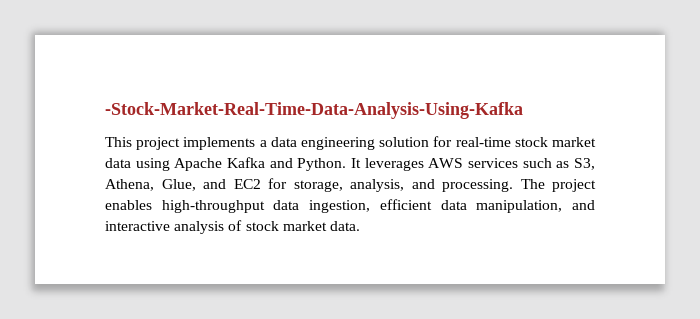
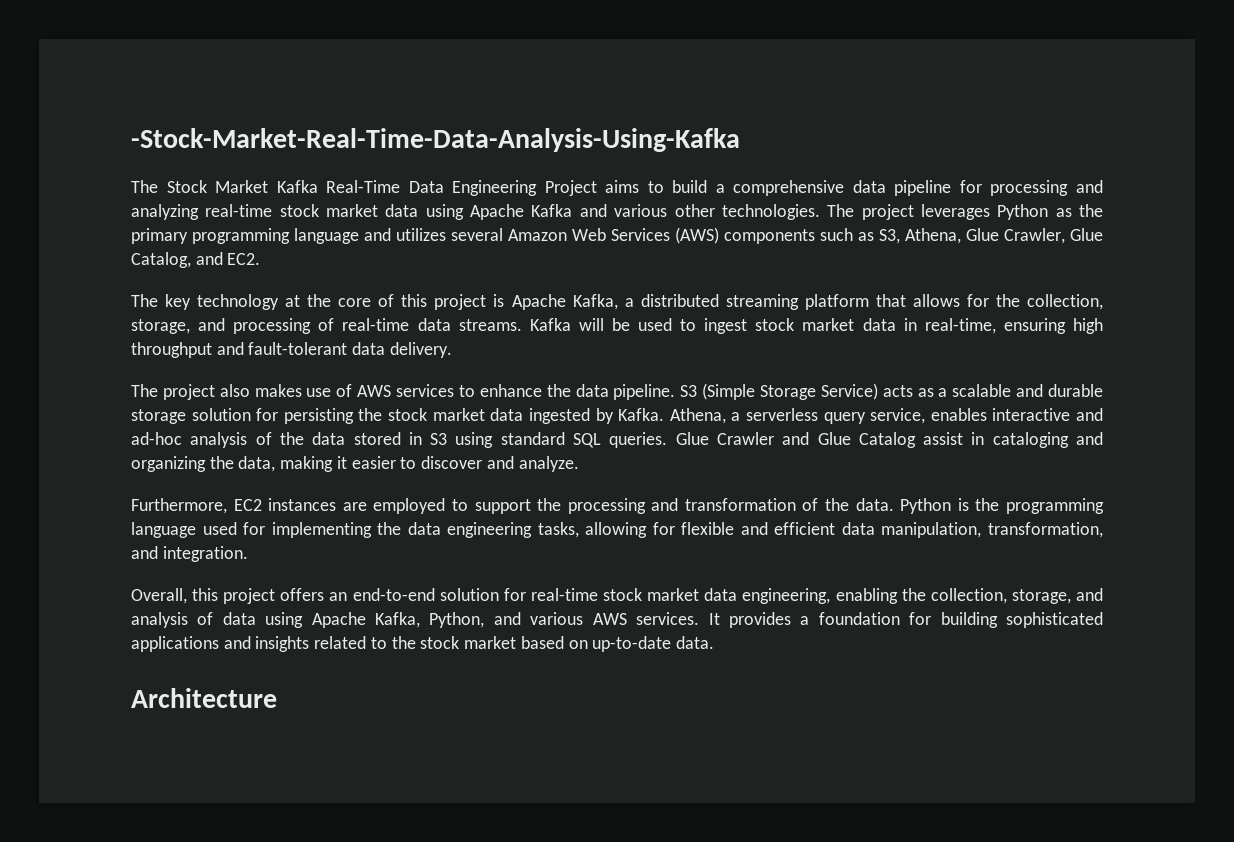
- This project implements a data engineering solution for real-time stock market data using Apache Kafka and Python. It leverages AWS services such as S3, Athena, Glue, and EC2 for storage, analysis, and processing. The project enables high-throughput data ingestion, efficient data manipulation, and interactive analysis of stock market data.
+ The Stock Market Kafka Real-Time Data Engineering Project aims to build a comprehensive data pipeline for processing and analyzing real-time stock market data using Apache Kafka and various other technologies. The project leverages Python as the primary programming language and utilizes several Amazon Web Services (AWS) components such as S3, Athena, Glue Crawler, Glue Catalog, and EC2.
+ The key technology at the core of this project is Apache Kafka, a distributed streaming platform that allows for the collection, storage, and processing of real-time data streams. Kafka will be used to ingest stock market data in real-time, ensuring high throughput and fault-tolerant data delivery.
+ The project also makes use of AWS services to enhance the data pipeline. S3 (Simple Storage Service) acts as a scalable and durable storage solution for persisting the stock market data ingested by Kafka. Athena, a serverless query service, enables interactive and ad-hoc analysis of the data stored in S3 using standard SQL queries. Glue Crawler and Glue Catalog assist in cataloging and organizing the data, making it easier to discover and analyze.
+ Furthermore, EC2 instances are employed to support the processing and transformation of the data. Python is the programming language used for implementing the data engineering tasks, allowing for flexible and efficient data manipulation, transformation, and integration.
+ Overall, this project offers an end-to-end solution for real-time stock market data engineering, enabling the collection, storage, and analysis of data using Apache Kafka, Python, and various AWS services. It provides a foundation for building sophisticated applications and insights related to the stock market based on up-to-date data.
+ Architecture

